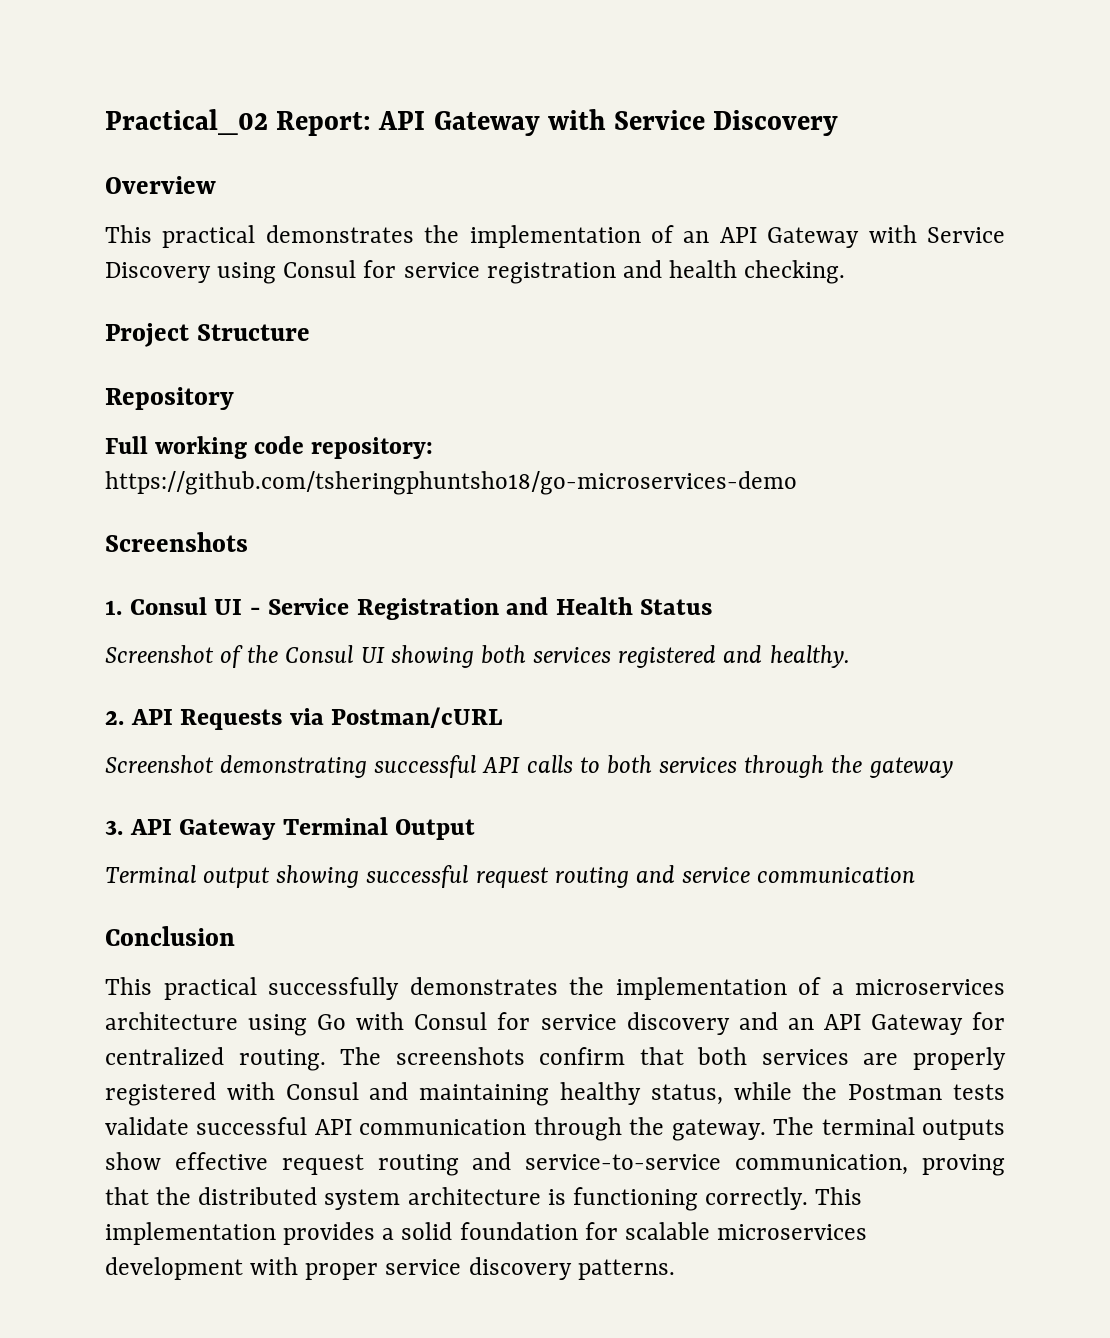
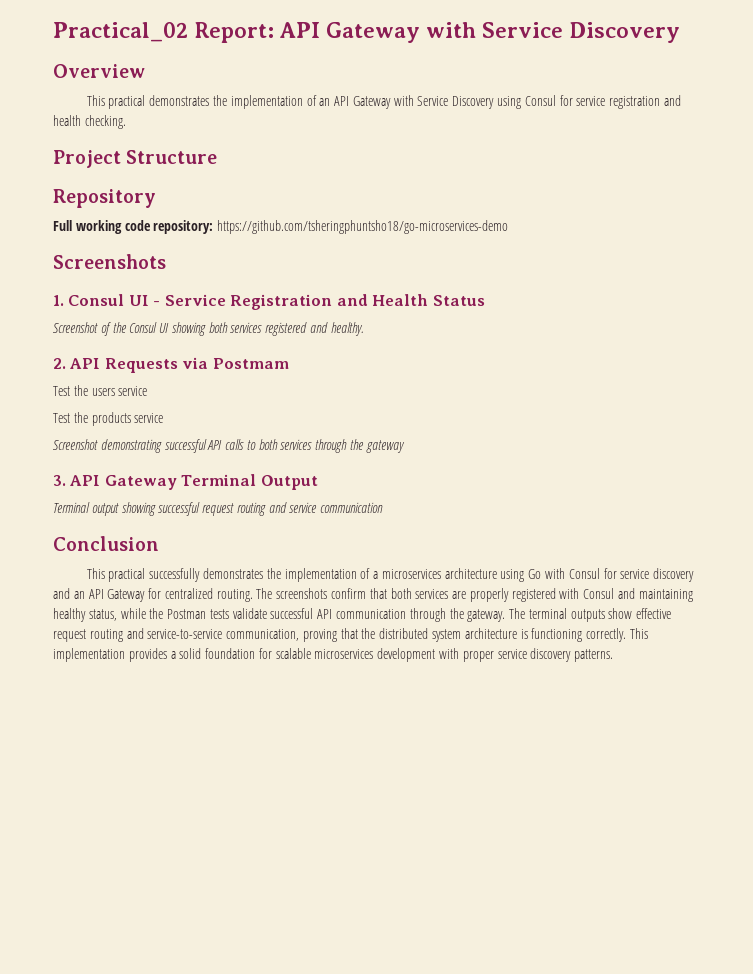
- 2. API Requests via Postman/cURL
+ 2. API Requests via Postmam
+ Test the users service
+ Test the products service

